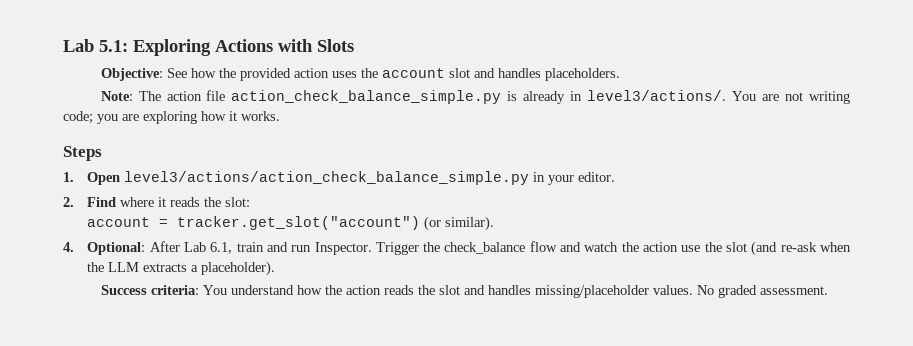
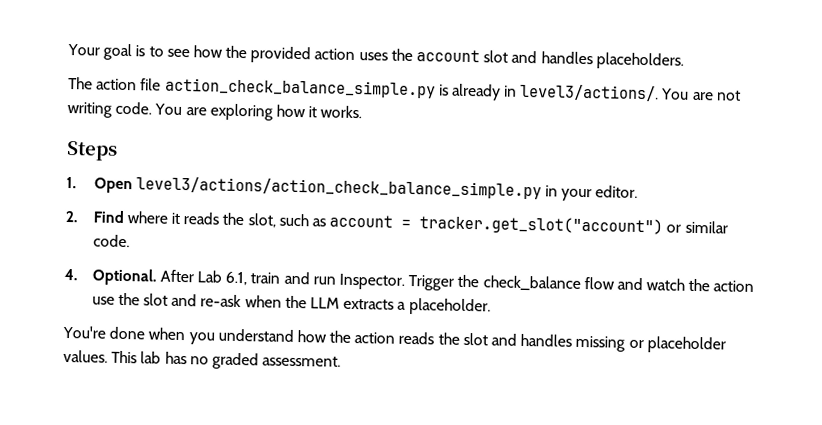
- Lab 5.1: Exploring Actions with Slots
- Objective: See how the provided action uses the account slot and handles placeholders.
+ Your goal is to see how the provided action uses the account slot and handles placeholders.
- Note: The action file action_check_balance_simple.py is already in level3/actions/.
+ The action file action_check_balance_simple.py is already in level3/actions/.
- You are not writing code; you are exploring how it works.
+ You are not writing code. You are exploring how it works.
- 2. Find where it reads the slot:
- account = tracker.get_slot("account") (or similar).
+ 2. Find where it reads the slot, such as account = tracker.get_slot("account") or similar code.
- 4. Optional: After Lab 6.1, train and run Inspector.
+ 4. Optional. After Lab 6.1, train and run Inspector.
- Trigger the check_balance flow and watch the action use the slot (and re-ask when the LLM extracts a placeholder).
- Success criteria: You understand how the action reads the slot and handles missing/placeholder values. No graded assessment.
+ Trigger the check_balance flow and watch the action use the slot and re-ask when the LLM extracts a placeholder.
+ You're done when you understand how the action reads the slot and handles missing or placeholder values. This lab has no graded assessment.

